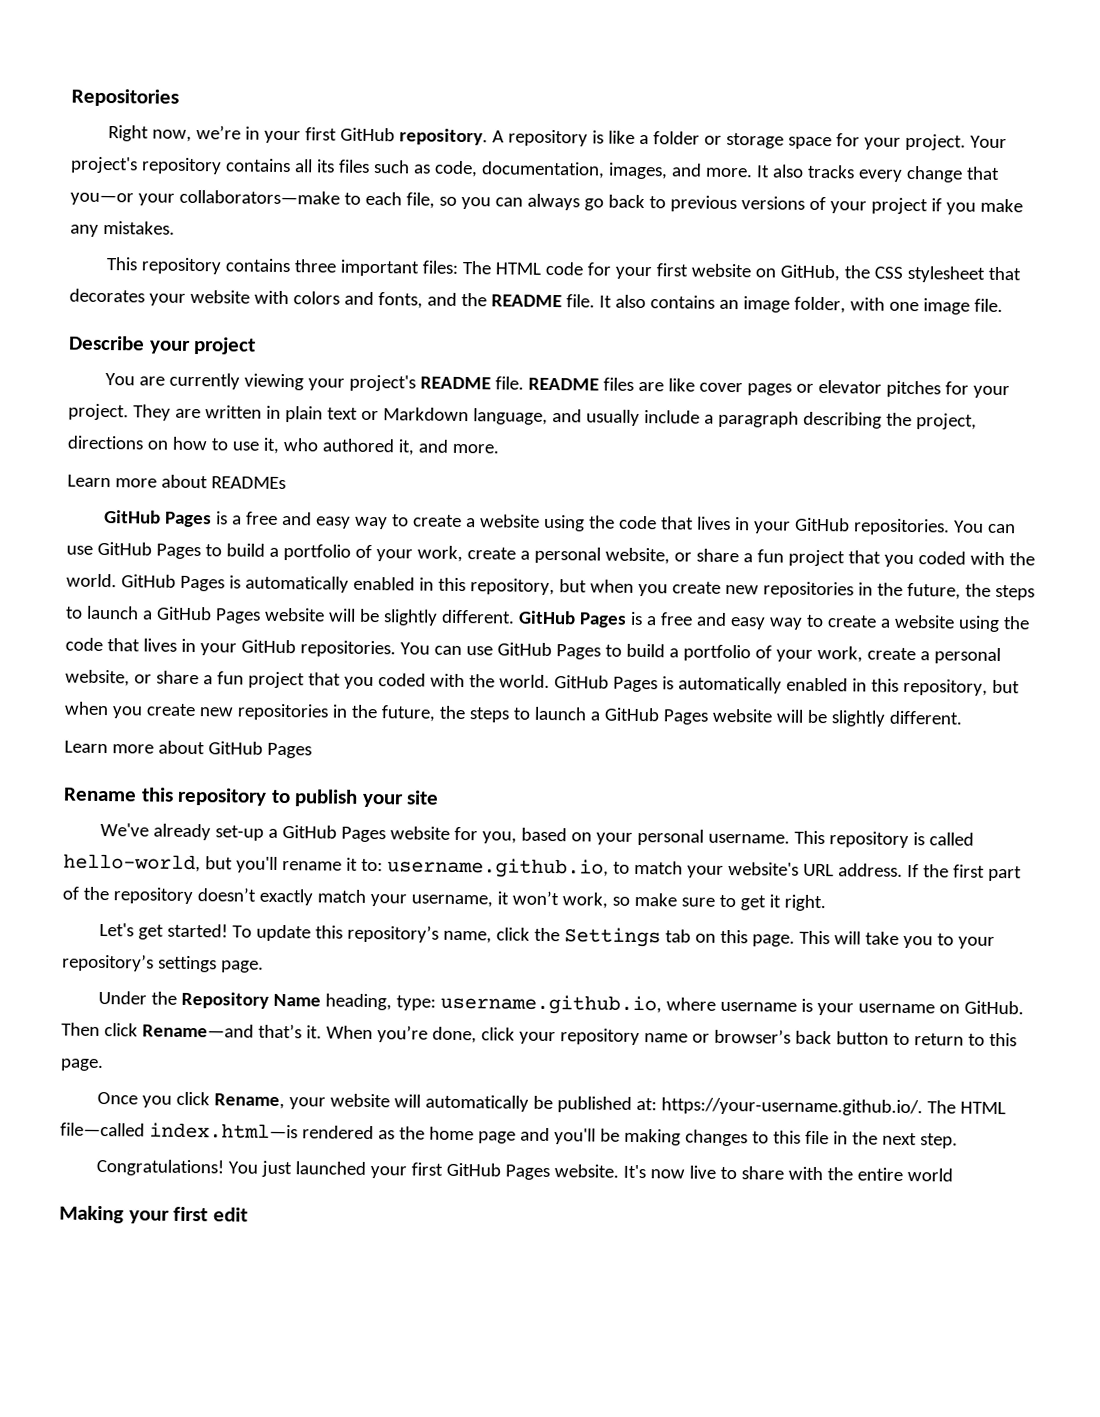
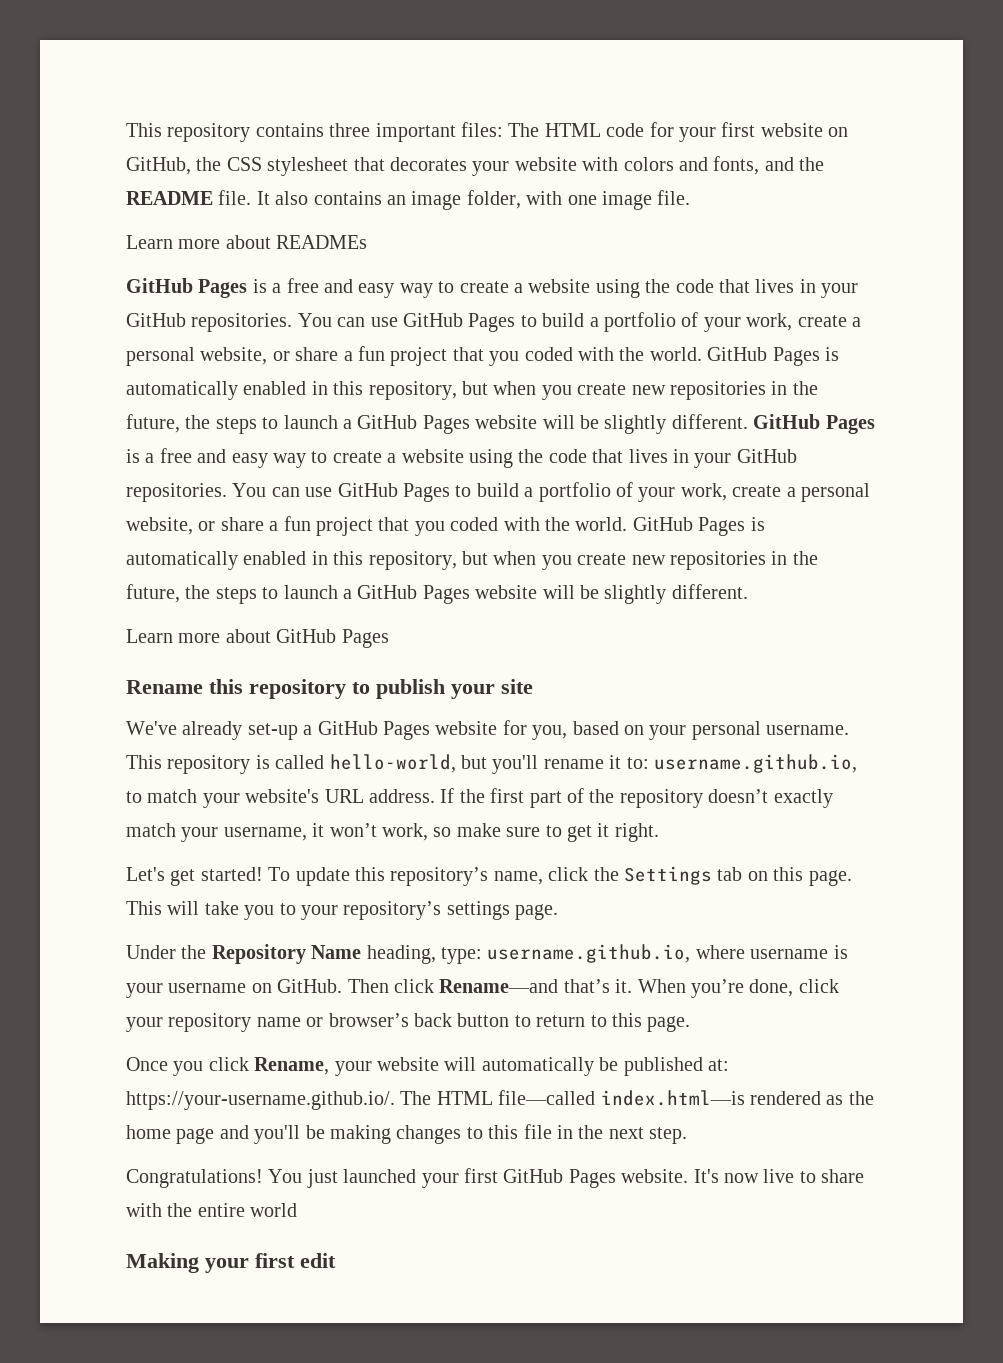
- Repositories
- Right now, we’re in your first GitHub repository. A repository is like a folder or storage space for your project. Your project's repository contains all its files such as code, documentation, images, and more. It also tracks every change that you—or your collaborators—make to each file, so you can always go back to previous versions of your project if you make any mistakes.
- Describe your project
- You are currently viewing your project's README file. README files are like cover pages or elevator pitches for your project. They are written in plain text or Markdown language, and usually include a paragraph describing the project, directions on how to use it, who authored it, and more.

